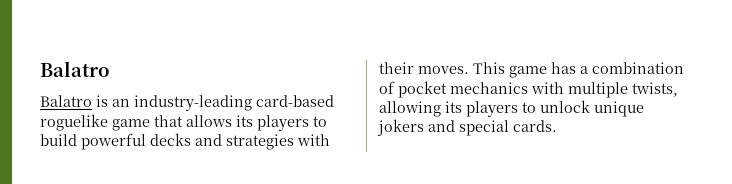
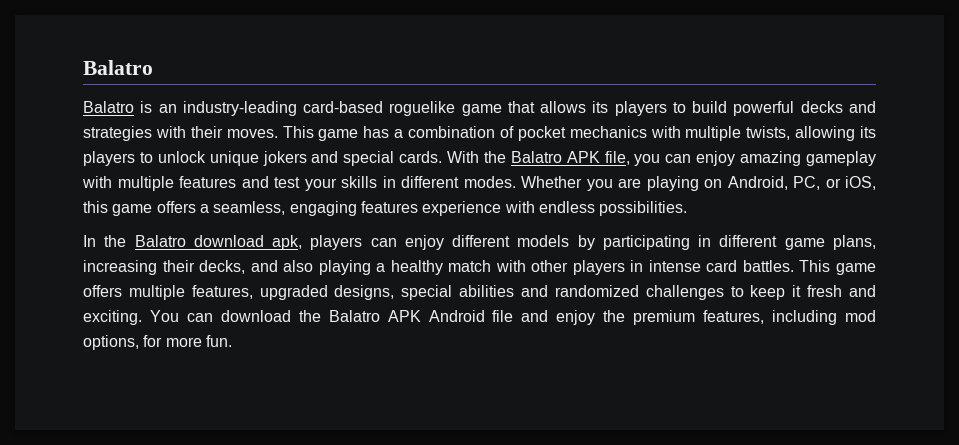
+ With the Balatro APK file, you can enjoy amazing gameplay with multiple features and test your skills in different modes. Whether you are playing on Android, PC, or iOS, this game offers a seamless, engaging features experience with endless possibilities.
+ In the Balatro download apk, players can enjoy different models by participating in different game plans, increasing their decks, and also playing a healthy match with other players in intense card battles. This game offers multiple features, upgraded designs, special abilities and randomized challenges to keep it fresh and exciting. You can download the Balatro APK Android file and enjoy the premium features, including mod options, for more fun.

